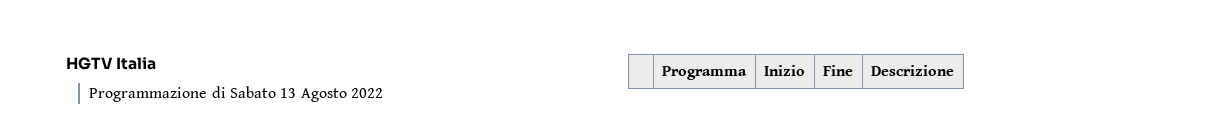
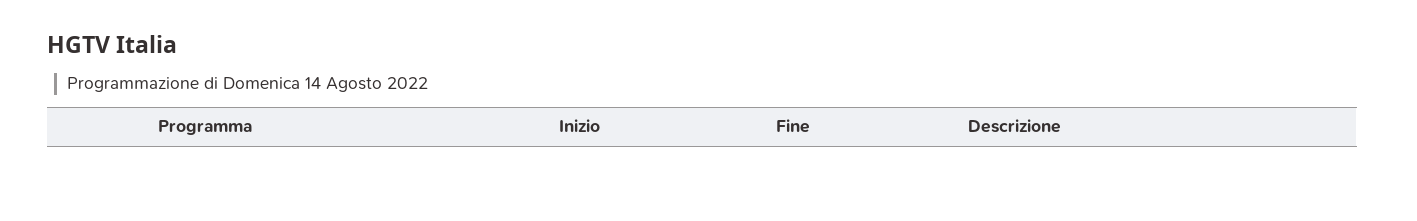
- Programmazione di Sabato 13 Agosto 2022
+ Programmazione di Domenica 14 Agosto 2022

